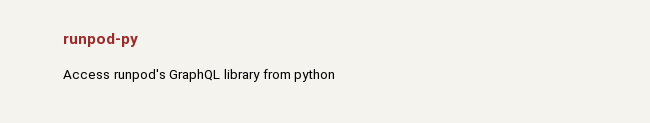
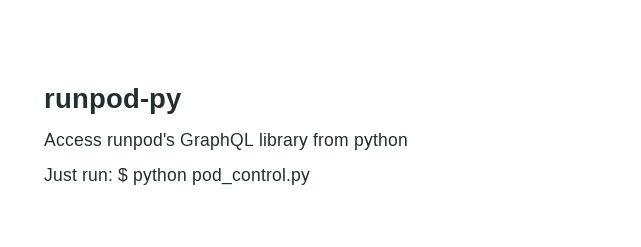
+ Just run: $ python pod_control.py

